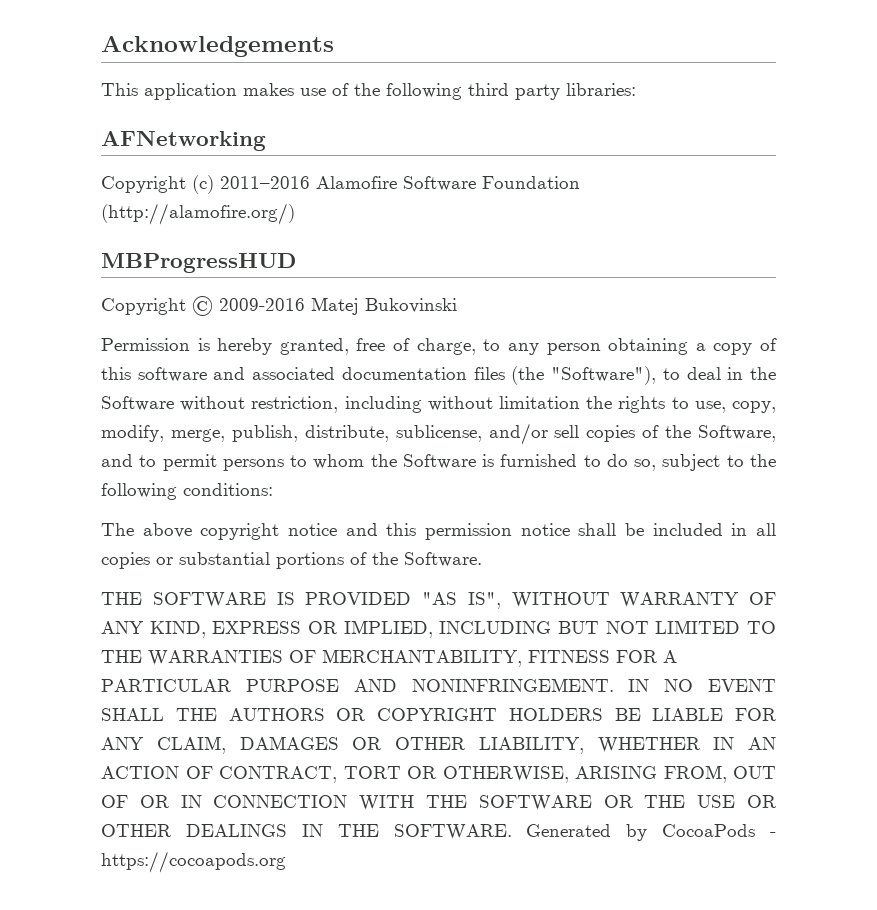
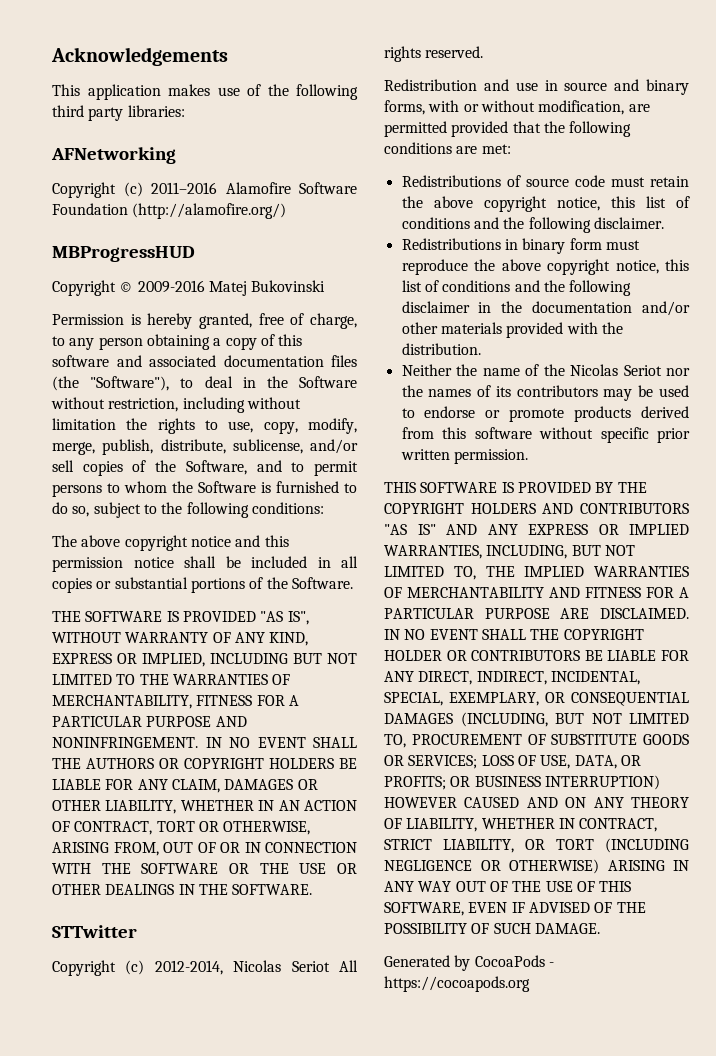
- IN NO EVENT SHALL THE AUTHORS OR COPYRIGHT HOLDERS BE LIABLE FOR ANY CLAIM, DAMAGES OR OTHER LIABILITY, WHETHER IN AN ACTION OF CONTRACT, TORT OR OTHERWISE, ARISING FROM, OUT OF OR IN CONNECTION WITH THE SOFTWARE OR THE USE OR OTHER DEALINGS IN THE SOFTWARE. Generated by CocoaPods - https://cocoapods.org
+ IN NO EVENT SHALL THE AUTHORS OR COPYRIGHT HOLDERS BE LIABLE FOR ANY CLAIM, DAMAGES OR OTHER LIABILITY, WHETHER IN AN ACTION OF CONTRACT, TORT OR OTHERWISE, ARISING FROM, OUT OF OR IN CONNECTION WITH THE SOFTWARE OR THE USE OR OTHER DEALINGS IN THE SOFTWARE.
+ STTwitter
+ Copyright (c) 2012-2014, Nicolas Seriot All rights reserved.
+ Redistribution and use in source and binary forms, with or without modification, are permitted provided that the following conditions are met:
+ Redistributions of source code must retain the above copyright notice, this list of conditions and the following disclaimer.
+ Redistributions in binary form must reproduce the above copyright notice, this list of conditions and the following disclaimer in the documentation and/or other materials provided with the distribution.
+ Neither the name of the Nicolas Seriot nor the names of its contributors may be used to endorse or promote products derived from this software without specific prior written permission.
+ THIS SOFTWARE IS PROVIDED BY THE COPYRIGHT HOLDERS AND CONTRIBUTORS "AS IS" AND ANY EXPRESS OR IMPLIED WARRANTIES, INCLUDING, BUT NOT LIMITED TO, THE IMPLIED WARRANTIES OF MERCHANTABILITY AND FITNESS FOR A PARTICULAR PURPOSE ARE DISCLAIMED. IN NO EVENT SHALL THE COPYRIGHT HOLDER OR CONTRIBUTORS BE LIABLE FOR ANY DIRECT, INDIRECT, INCIDENTAL, SPECIAL, EXEMPLARY, OR CONSEQUENTIAL DAMAGES (INCLUDING, BUT NOT LIMITED TO, PROCUREMENT OF SUBSTITUTE GOODS OR SERVICES; LOSS OF USE, DATA, OR PROFITS; OR BUSINESS INTERRUPTION) HOWEVER CAUSED AND ON ANY THEORY OF LIABILITY, WHETHER IN CONTRACT, STRICT LIABILITY, OR TORT (INCLUDING NEGLIGENCE OR OTHERWISE) ARISING IN ANY WAY OUT OF THE USE OF THIS SOFTWARE, EVEN IF ADVISED OF THE POSSIBILITY OF SUCH DAMAGE.
+ Generated by CocoaPods - https://cocoapods.org

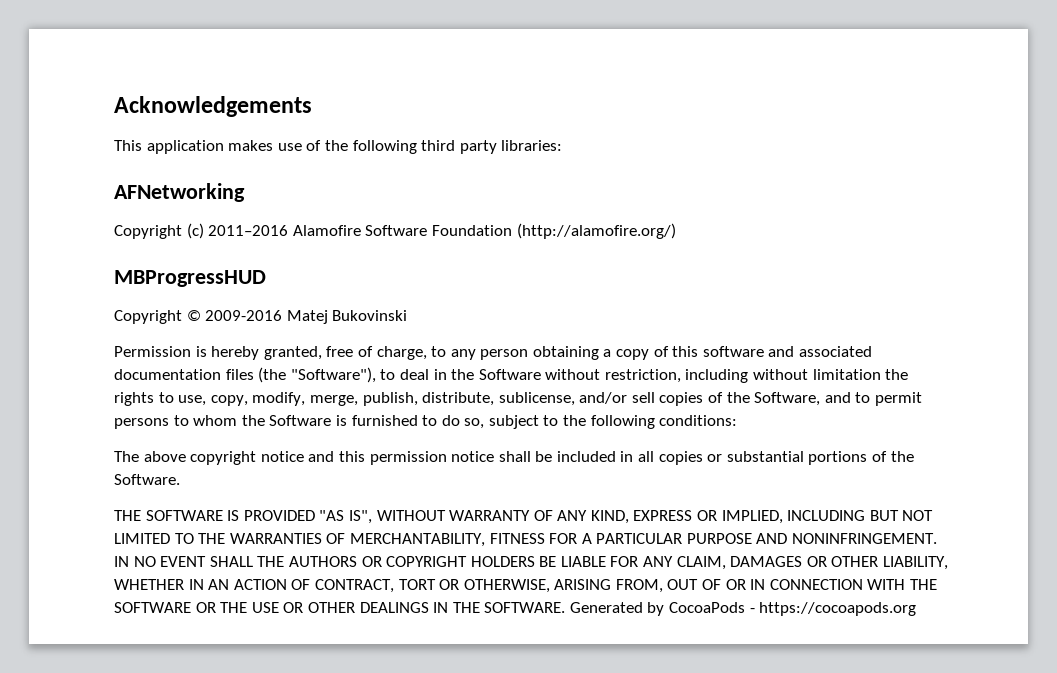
- IN NO EVENT SHALL THE AUTHORS OR COPYRIGHT HOLDERS BE LIABLE FOR ANY CLAIM, DAMAGES OR OTHER LIABILITY, WHETHER IN AN ACTION OF CONTRACT, TORT OR OTHERWISE, ARISING FROM, OUT OF OR IN CONNECTION WITH THE SOFTWARE OR THE USE OR OTHER DEALINGS IN THE SOFTWARE.
- STTwitter
- Copyright (c) 2012-2014, Nicolas Seriot All rights reserved.
- Redistribution and use in source and binary forms, with or without modification, are permitted provided that the following conditions are met:
- Redistributions of source code must retain the above copyright notice, this list of conditions and the following disclaimer.
- Redistributions in binary form must reproduce the above copyright notice, this list of conditions and the following disclaimer in the documentation and/or other materials provided with the distribution.
- Neither the name of the Nicolas Seriot nor the names of its contributors may be used to endorse or promote products derived from this software without specific prior written permission.
- THIS SOFTWARE IS PROVIDED BY THE COPYRIGHT HOLDERS AND CONTRIBUTORS "AS IS" AND ANY EXPRESS OR IMPLIED WARRANTIES, INCLUDING, BUT NOT LIMITED TO, THE IMPLIED WARRANTIES OF MERCHANTABILITY AND FITNESS FOR A PARTICULAR PURPOSE ARE DISCLAIMED. IN NO EVENT SHALL THE COPYRIGHT HOLDER OR CONTRIBUTORS BE LIABLE FOR ANY DIRECT, INDIRECT, INCIDENTAL, SPECIAL, EXEMPLARY, OR CONSEQUENTIAL DAMAGES (INCLUDING, BUT NOT LIMITED TO, PROCUREMENT OF SUBSTITUTE GOODS OR SERVICES; LOSS OF USE, DATA, OR PROFITS; OR BUSINESS INTERRUPTION) HOWEVER CAUSED AND ON ANY THEORY OF LIABILITY, WHETHER IN CONTRACT, STRICT LIABILITY, OR TORT (INCLUDING NEGLIGENCE OR OTHERWISE) ARISING IN ANY WAY OUT OF THE USE OF THIS SOFTWARE, EVEN IF ADVISED OF THE POSSIBILITY OF SUCH DAMAGE.
- Generated by CocoaPods - https://cocoapods.org
+ IN NO EVENT SHALL THE AUTHORS OR COPYRIGHT HOLDERS BE LIABLE FOR ANY CLAIM, DAMAGES OR OTHER LIABILITY, WHETHER IN AN ACTION OF CONTRACT, TORT OR OTHERWISE, ARISING FROM, OUT OF OR IN CONNECTION WITH THE SOFTWARE OR THE USE OR OTHER DEALINGS IN THE SOFTWARE. Generated by CocoaPods - https://cocoapods.org

